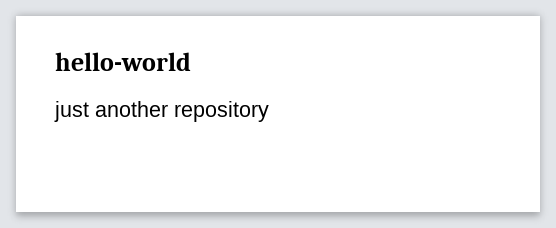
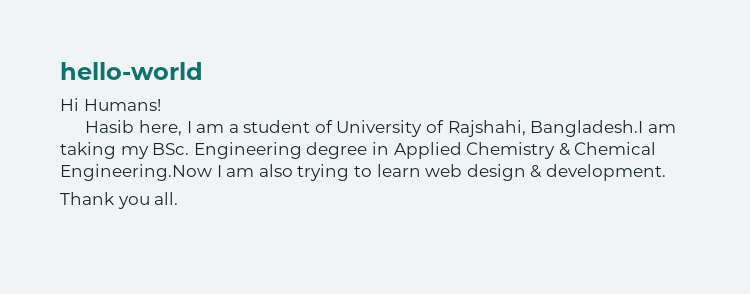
- just another repository
+ Hi Humans!
+ Hasib here, I am a student of University of Rajshahi, Bangladesh.I am taking my BSc. Engineering degree in Applied Chemistry & Chemical Engineering.Now I am also trying to learn web design & development.
+ Thank you all.

